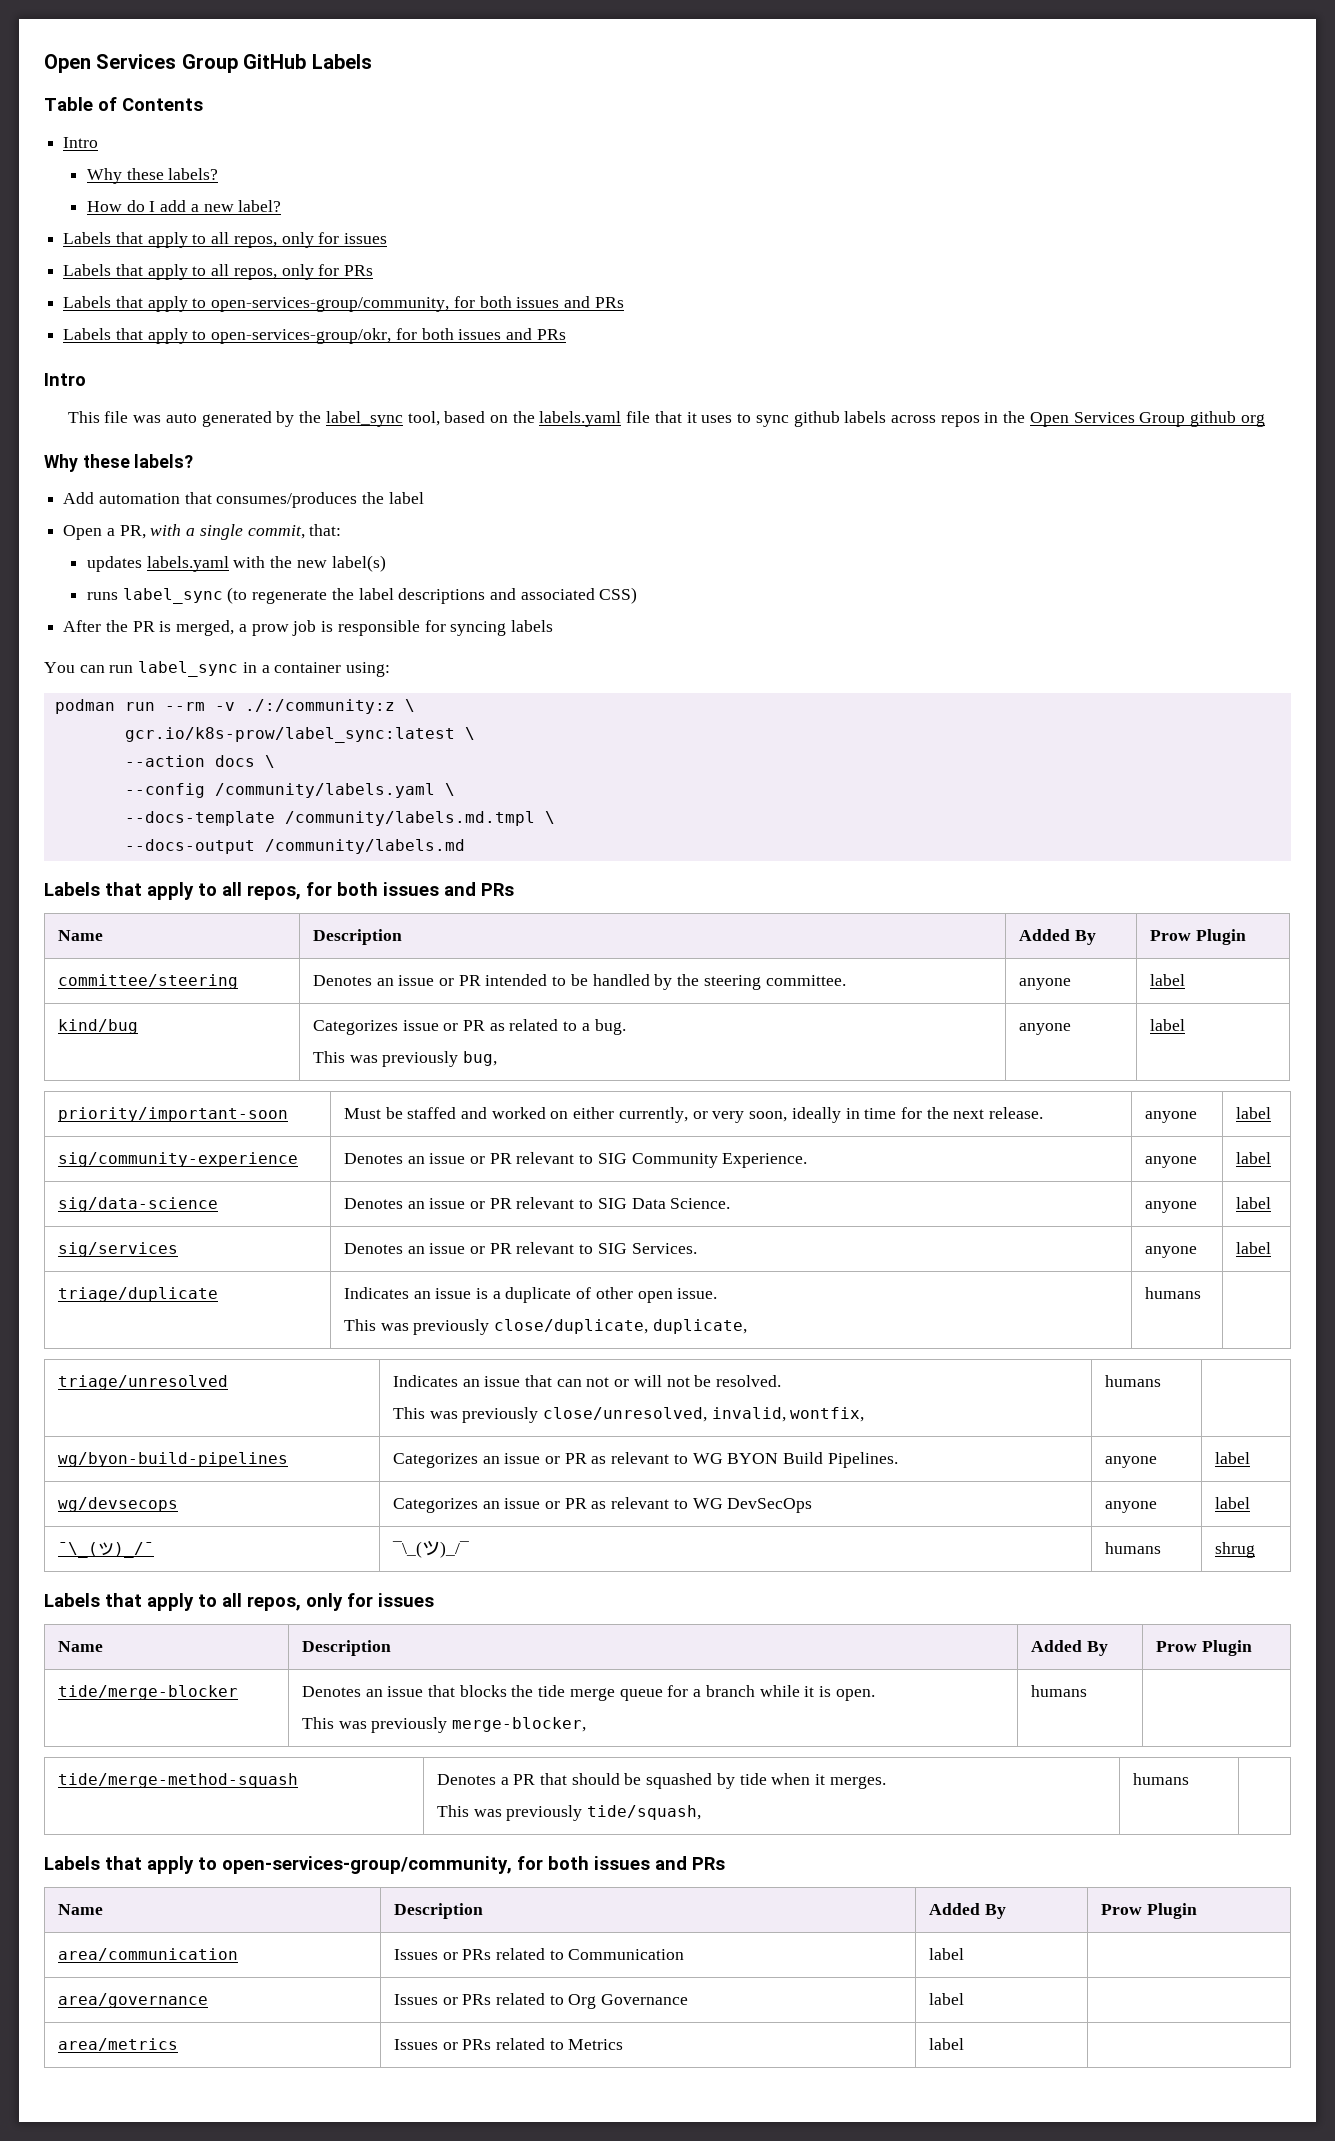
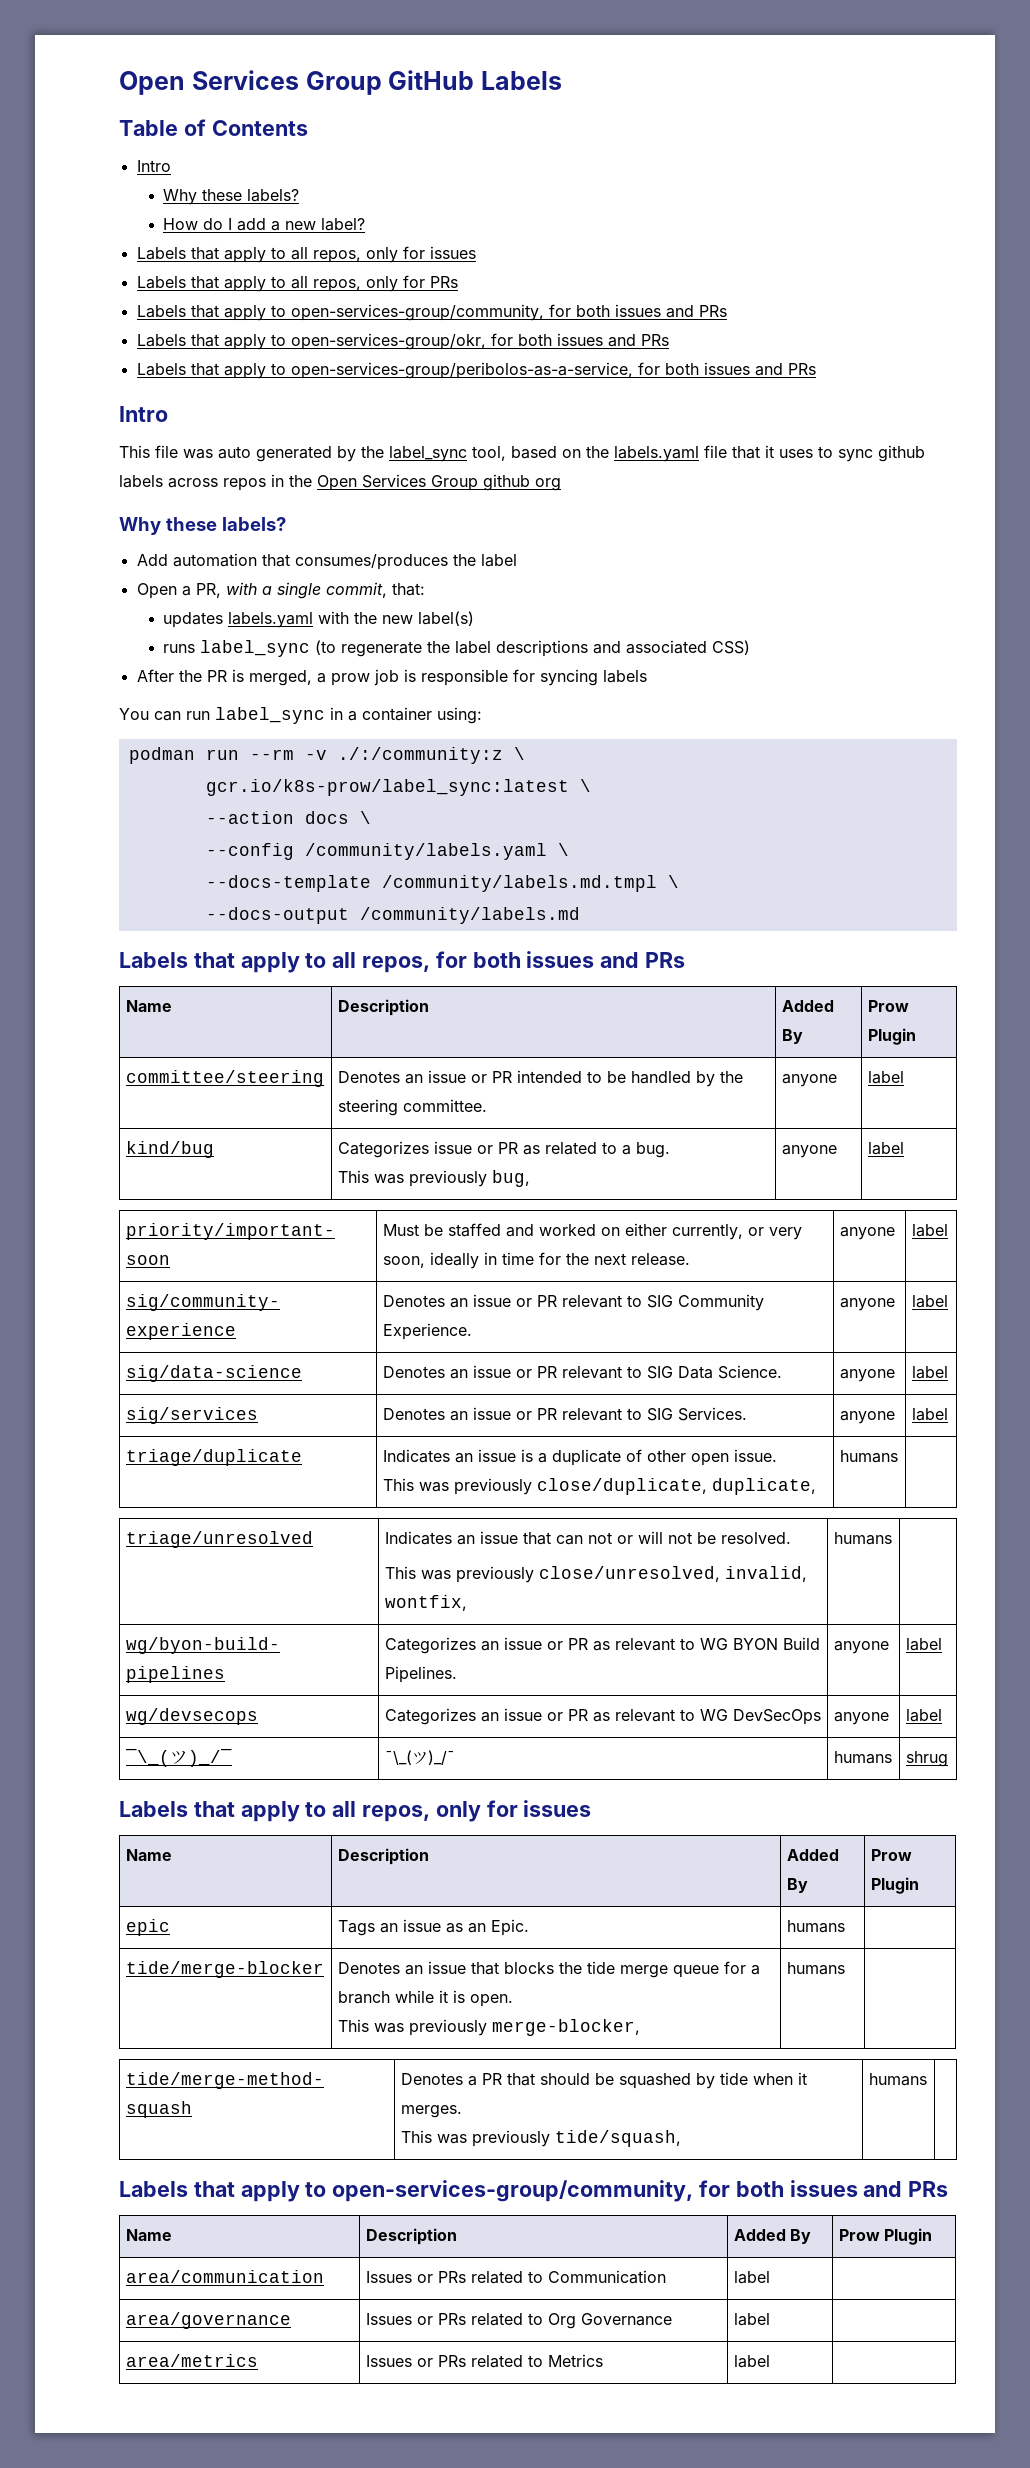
+ Labels that apply to open-services-group/peribolos-as-a-service, for both issues and PRs
+ epic | Tags an issue as an Epic. | humans |

